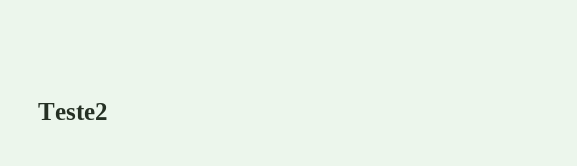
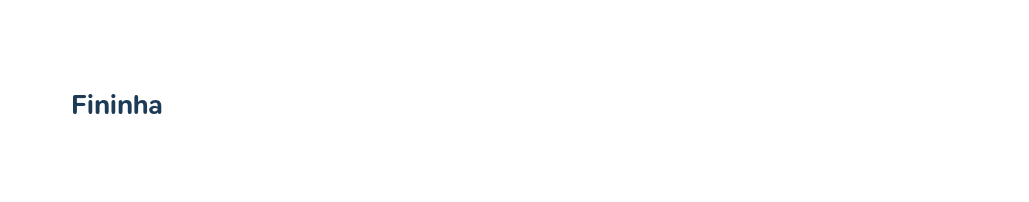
- Teste2
+ Fininha

